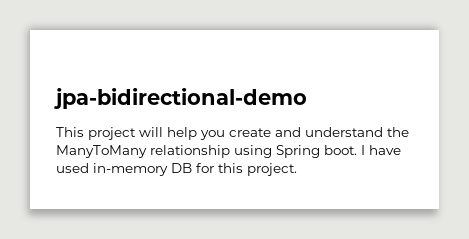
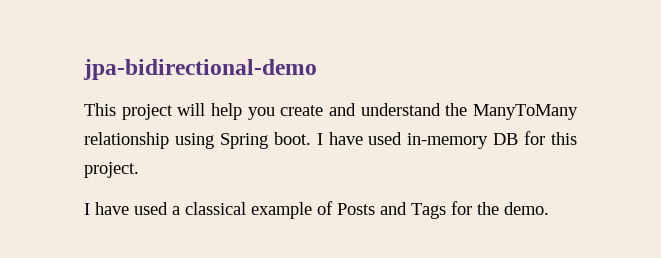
+ I have used a classical example of Posts and Tags for the demo.

